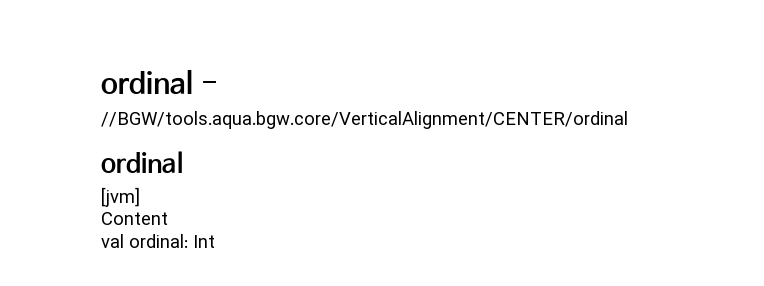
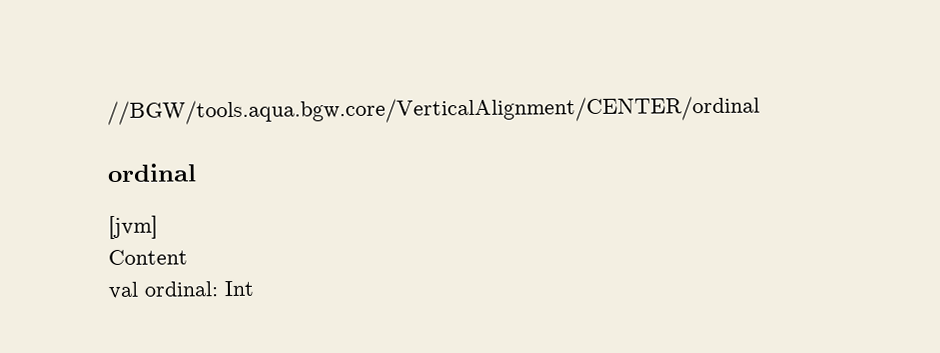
- ordinal -

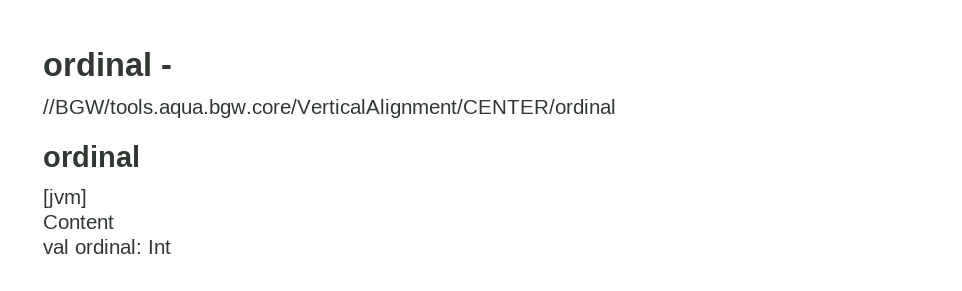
+ ordinal -

